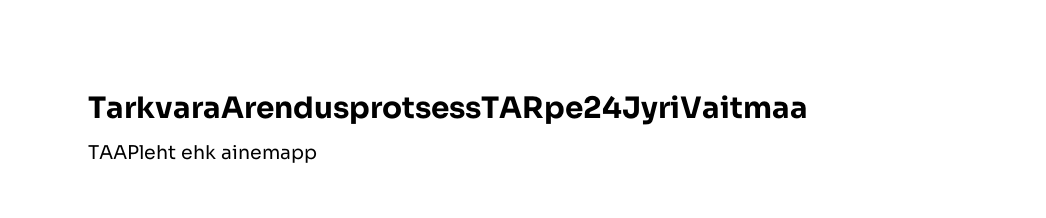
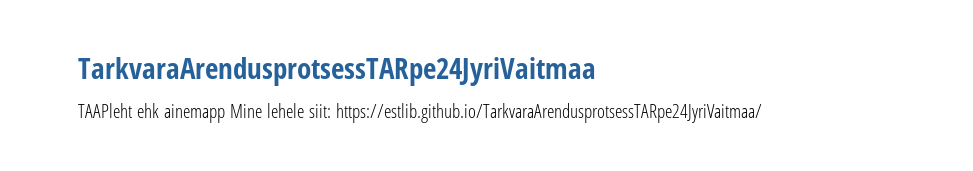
- TAAPleht ehk ainemapp
+ TAAPleht ehk ainemapp Mine lehele siit: https://estlib.github.io/TarkvaraArendusprotsessTARpe24JyriVaitmaa/

